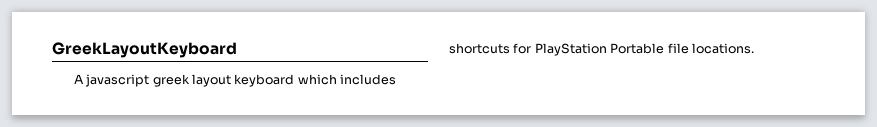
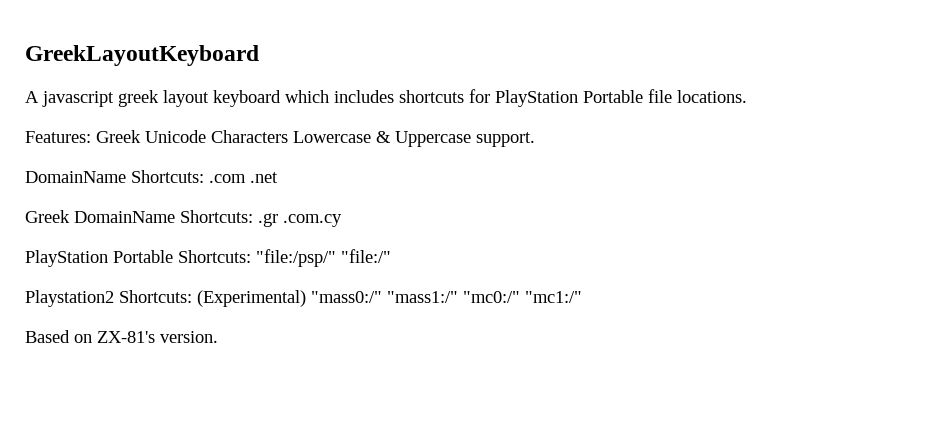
+ Features: Greek Unicode Characters Lowercase & Uppercase support.
+ DomainName Shortcuts: .com .net
+ Greek DomainName Shortcuts: .gr .com.cy
+ PlayStation Portable Shortcuts: "file:/psp/" "file:/"
+ Playstation2 Shortcuts: (Experimental) "mass0:/" "mass1:/" "mc0:/" "mc1:/"
+ Based on ZX-81's version.

